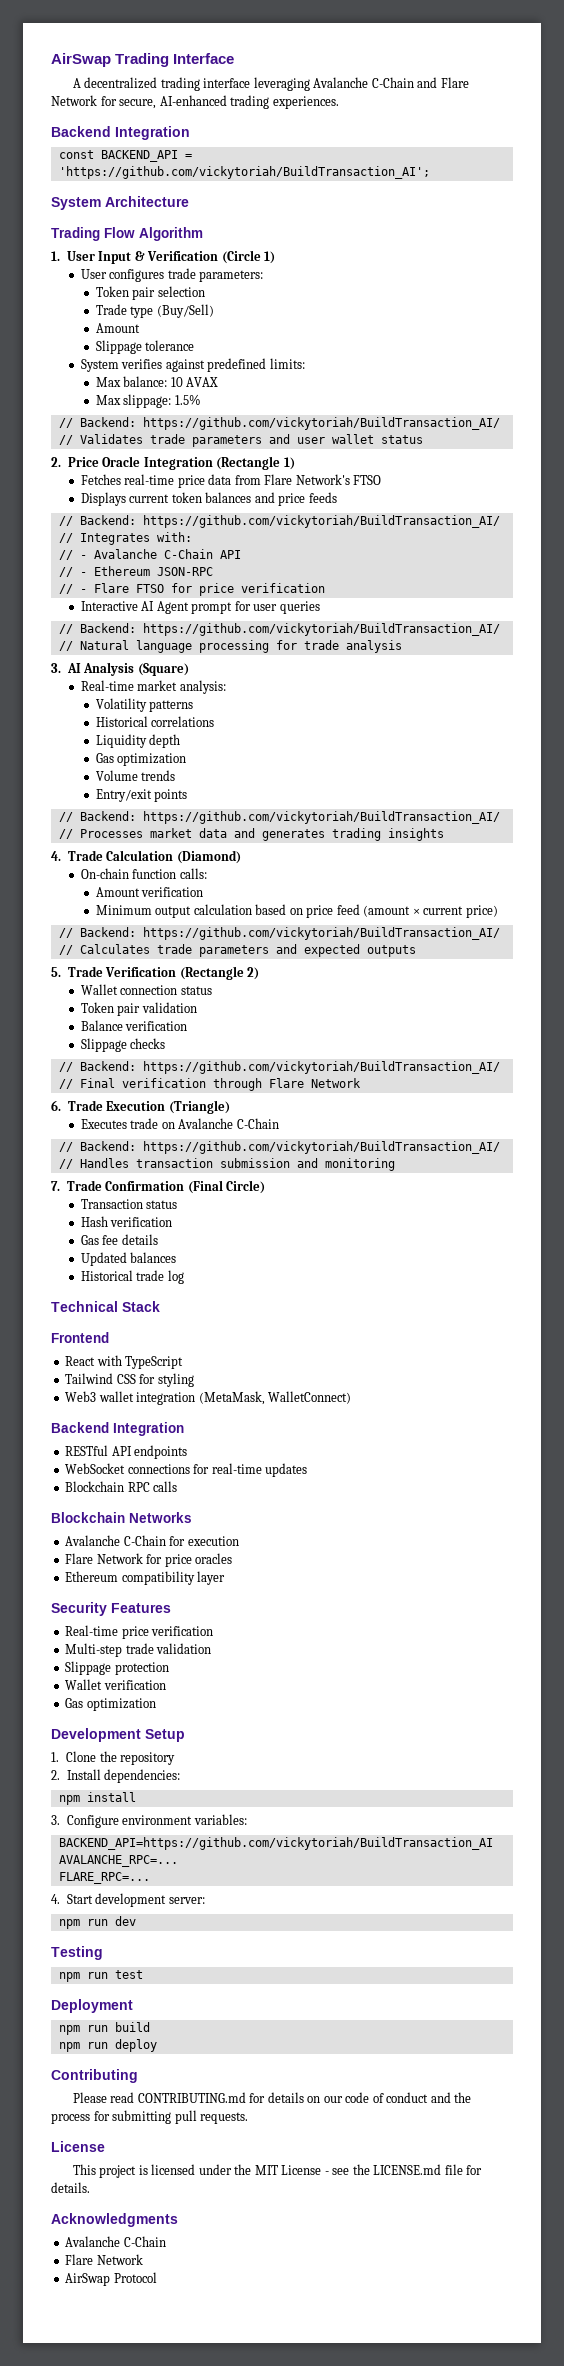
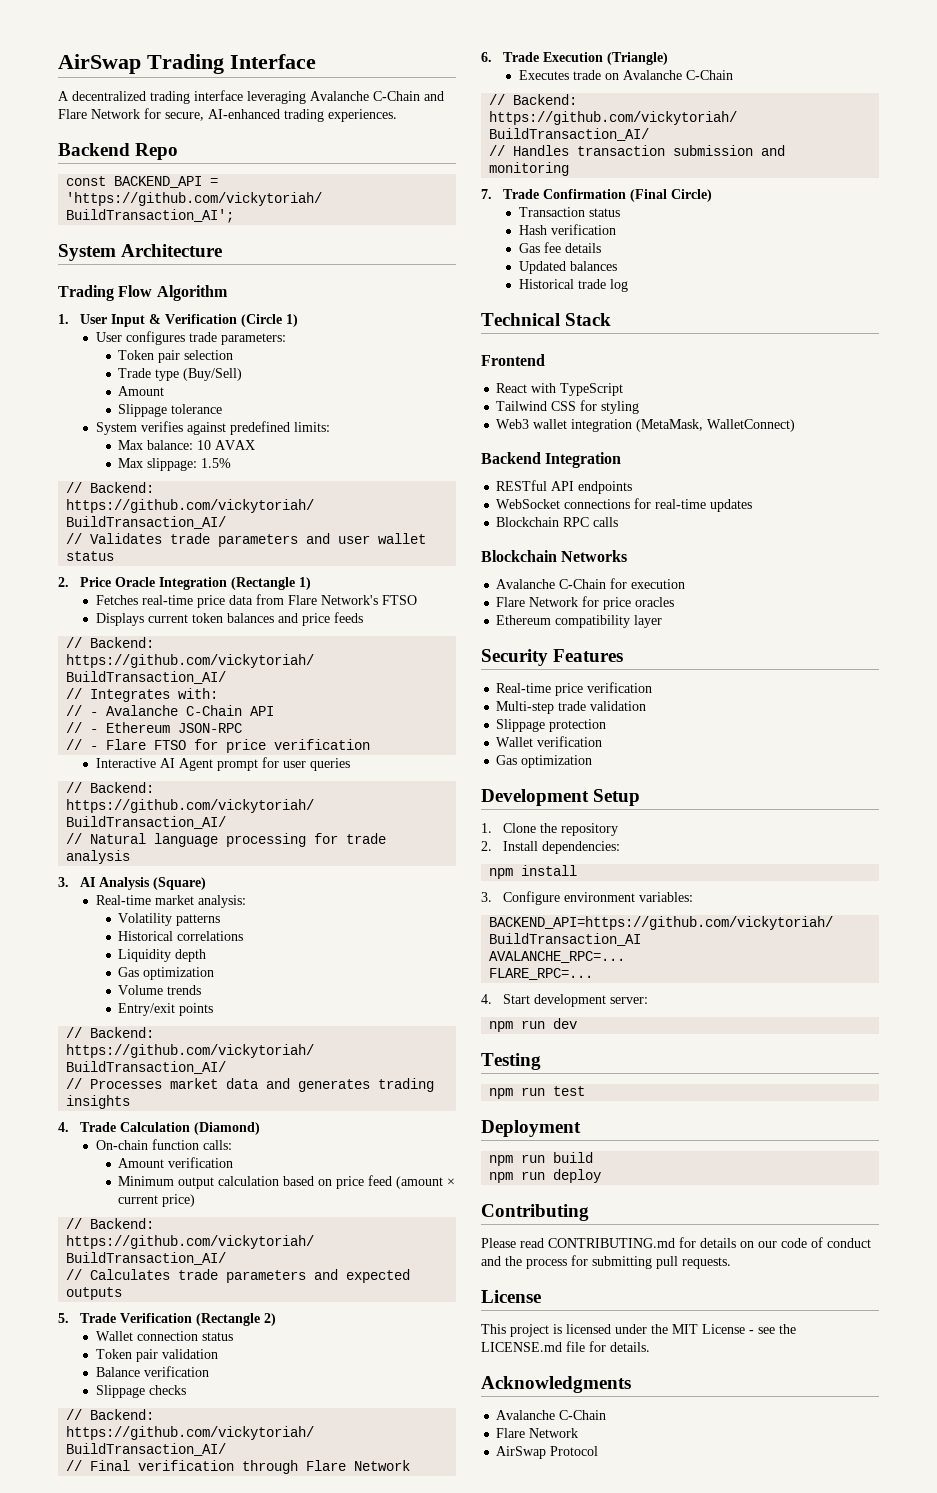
  A decentralized trading interface leveraging Avalanche C-Chain and Flare Network for secure, AI-enhanced trading experiences.
- Backend Integration
+ Backend Repo

